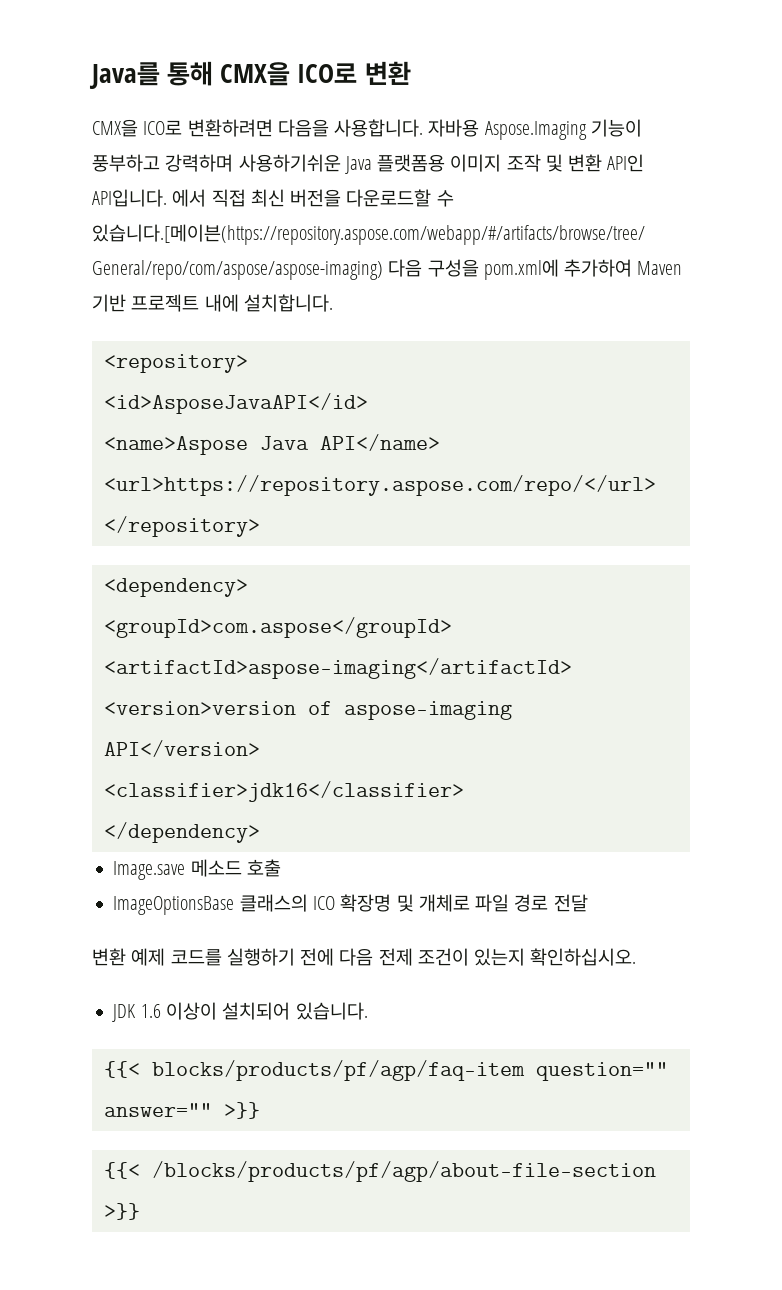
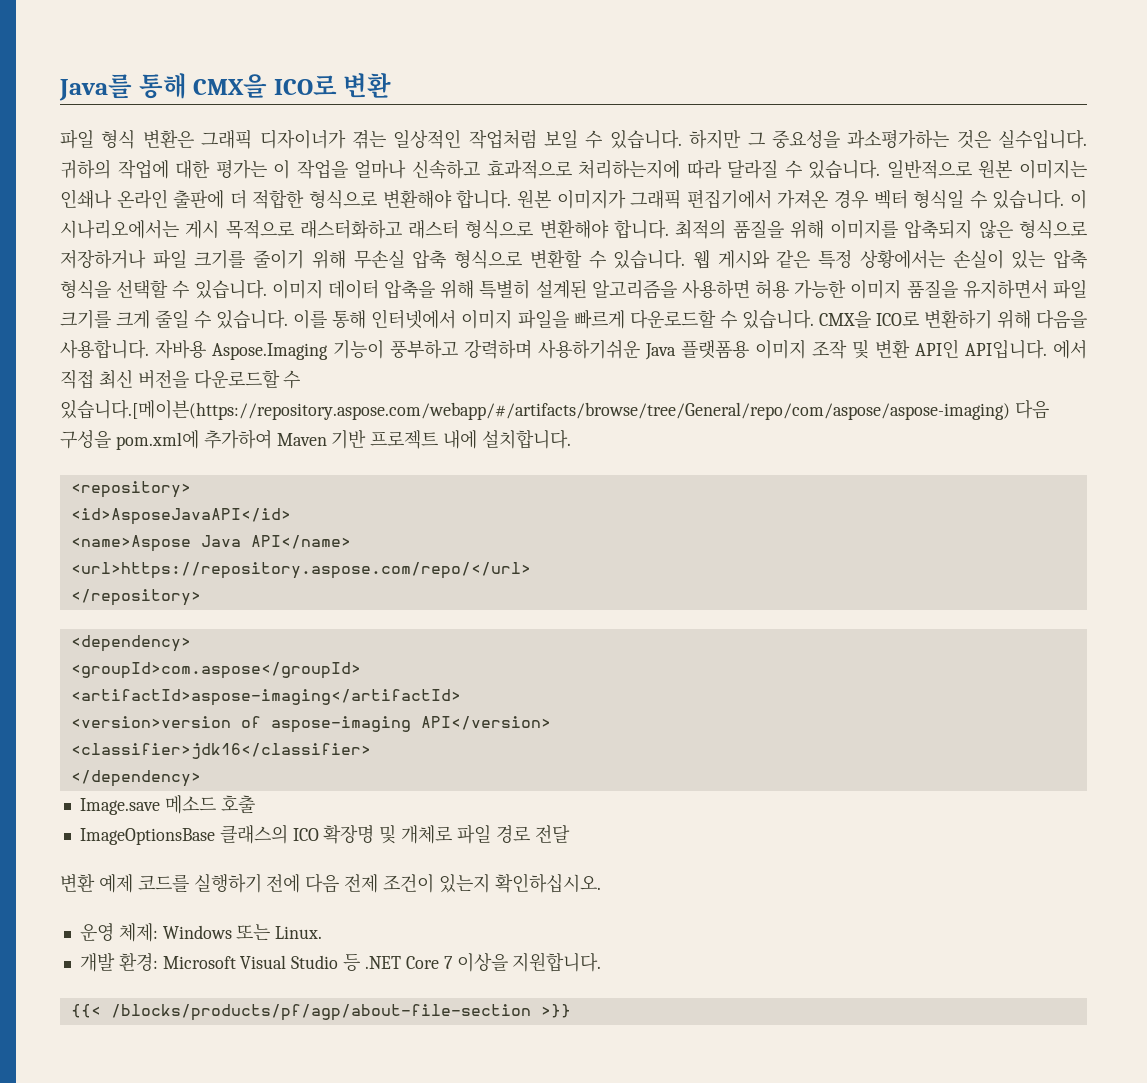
- CMX을 ICO로 변환하려면 다음을 사용합니다.
+ 파일 형식 변환은 그래픽 디자이너가 겪는 일상적인 작업처럼 보일 수 있습니다. 하지만 그 중요성을 과소평가하는 것은 실수입니다. 귀하의 작업에 대한 평가는 이 작업을 얼마나 신속하고 효과적으로 처리하는지에 따라 달라질 수 있습니다. 일반적으로 원본 이미지는 인쇄나 온라인 출판에 더 적합한 형식으로 변환해야 합니다. 원본 이미지가 그래픽 편집기에서 가져온 경우 벡터 형식일 수 있습니다. 이 시나리오에서는 게시 목적으로 래스터화하고 래스터 형식으로 변환해야 합니다. 최적의 품질을 위해 이미지를 압축되지 않은 형식으로 저장하거나 파일 크기를 줄이기 위해 무손실 압축 형식으로 변환할 수 있습니다. 웹 게시와 같은 특정 상황에서는 손실이 있는 압축 형식을 선택할 수 있습니다. 이미지 데이터 압축을 위해 특별히 설계된 알고리즘을 사용하면 허용 가능한 이미지 품질을 유지하면서 파일 크기를 크게 줄일 수 있습니다. 이를 통해 인터넷에서 이미지 파일을 빠르게 다운로드할 수 있습니다. CMX을 ICO로 변환하기 위해 다음을 사용합니다.
- JDK 1.6 이상이 설치되어 있습니다.
- {{< blocks/products/pf/agp/faq-item question="" answer="" >}}
+ 운영 체제: Windows 또는 Linux.
+ 개발 환경: Microsoft Visual Studio 등 .NET Core 7 이상을 지원합니다.

